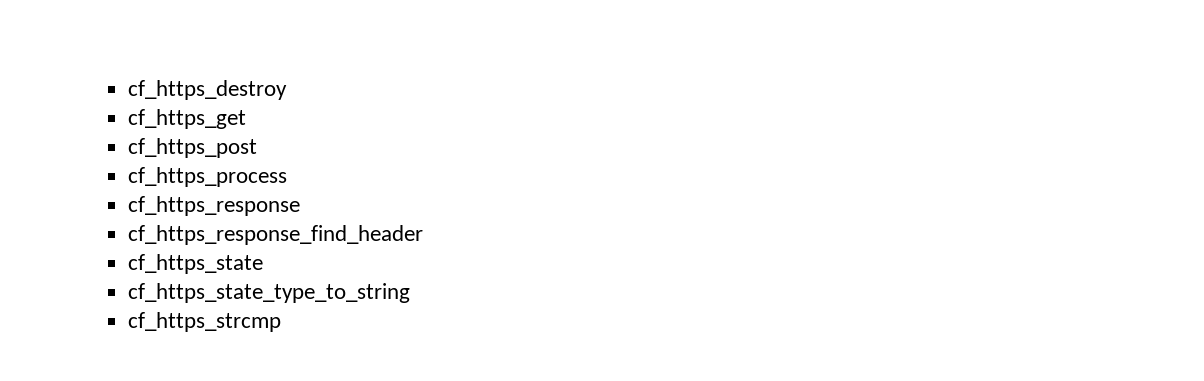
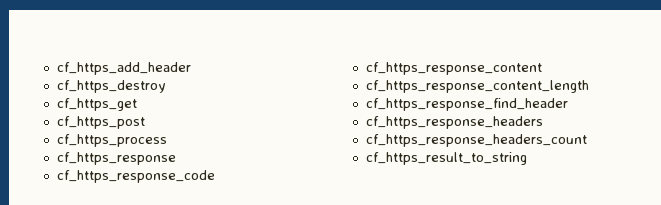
+ cf_https_add_header
+ cf_https_response_code
+ cf_https_response_content
+ cf_https_response_content_length
  cf_https_response_find_header
- cf_https_state
- cf_https_state_type_to_string
- cf_https_strcmp
+ cf_https_response_headers
+ cf_https_response_headers_count
+ cf_https_result_to_string

